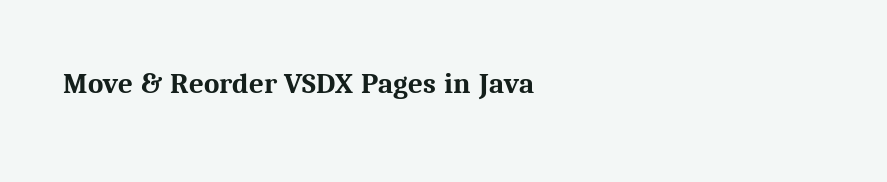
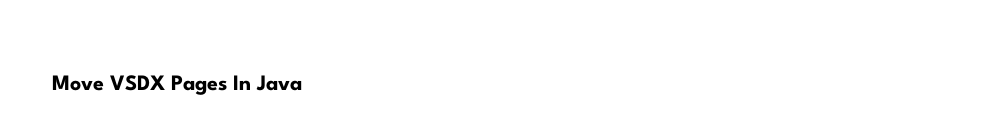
- Move & Reorder VSDX Pages in Java
+ Move VSDX Pages In Java

